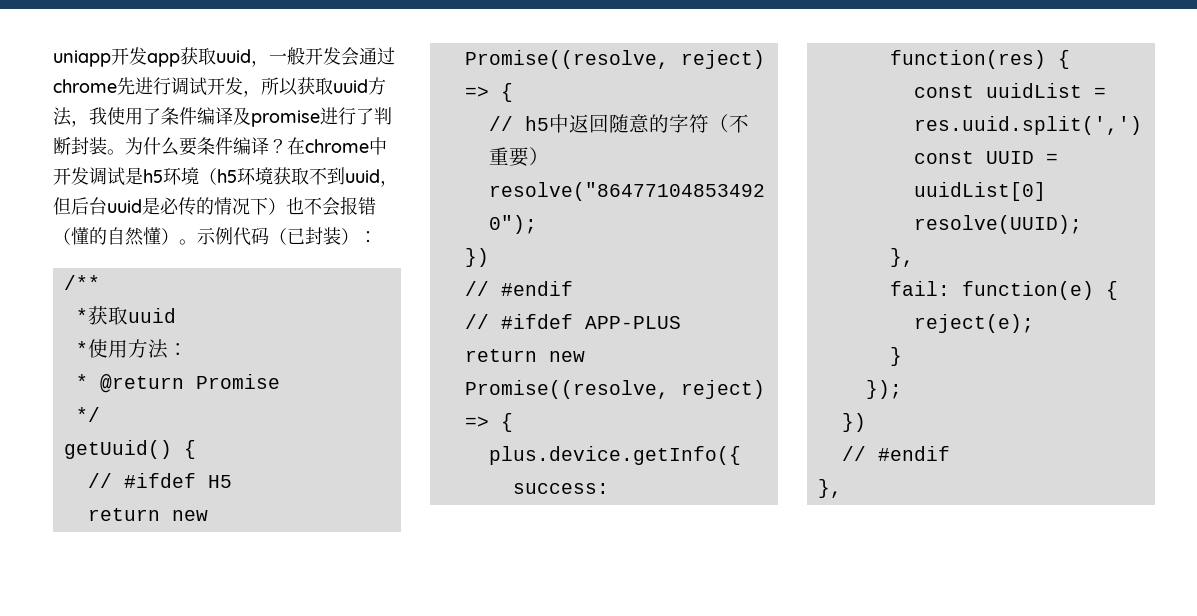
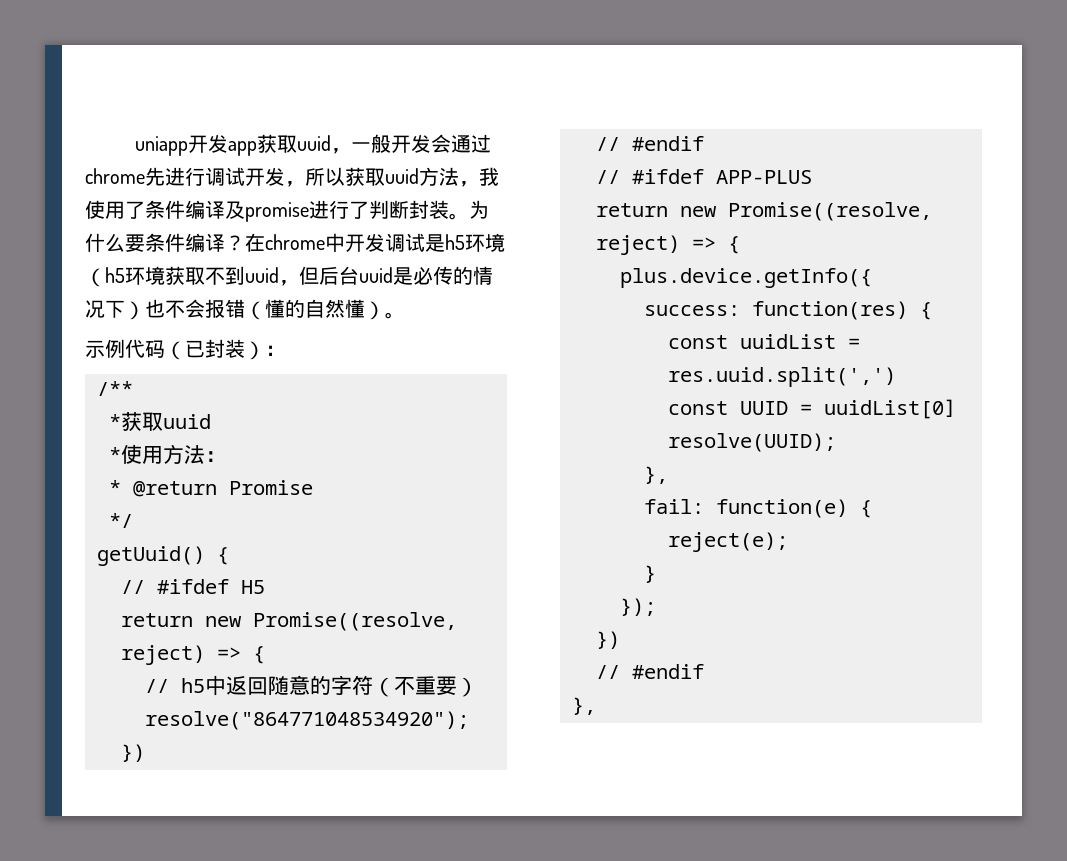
- 在chrome中开发调试是h5环境（h5环境获取不到uuid，但后台uuid是必传的情况下）也不会报错（懂的自然懂）。示例代码（已封装）：
+ 在chrome中开发调试是h5环境（h5环境获取不到uuid，但后台uuid是必传的情况下）也不会报错（懂的自然懂）。
+ 示例代码（已封装）：

